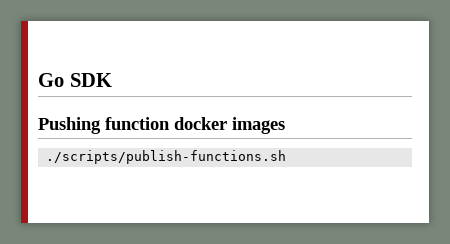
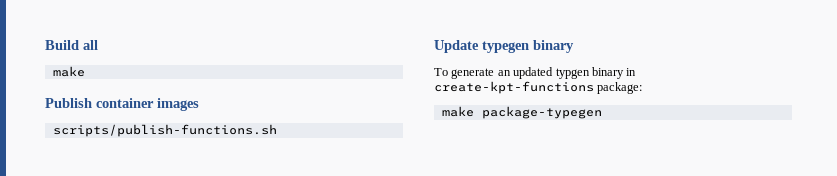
- Go SDK
- Pushing function docker images
- ./scripts/publish-functions.sh
+ Build all
+ make
+ Publish container images
+ scripts/publish-functions.sh
+ Update typegen binary
+ To generate an updated typgen binary in create-kpt-functions package:
+ make package-typegen

